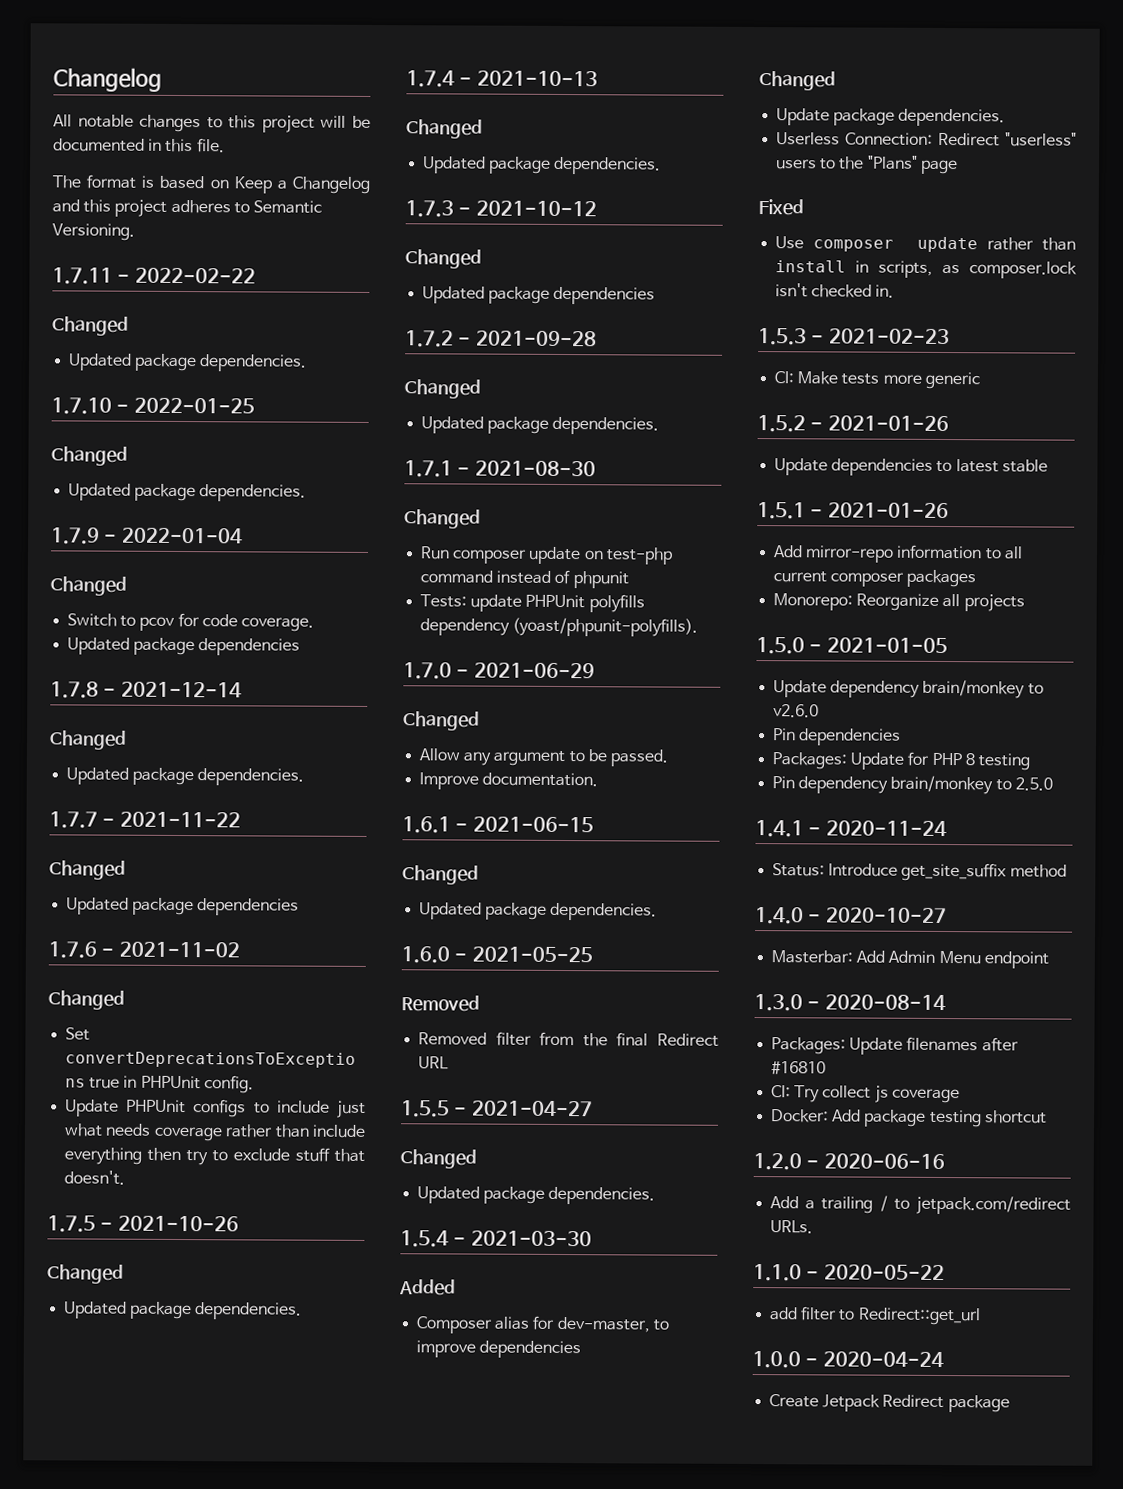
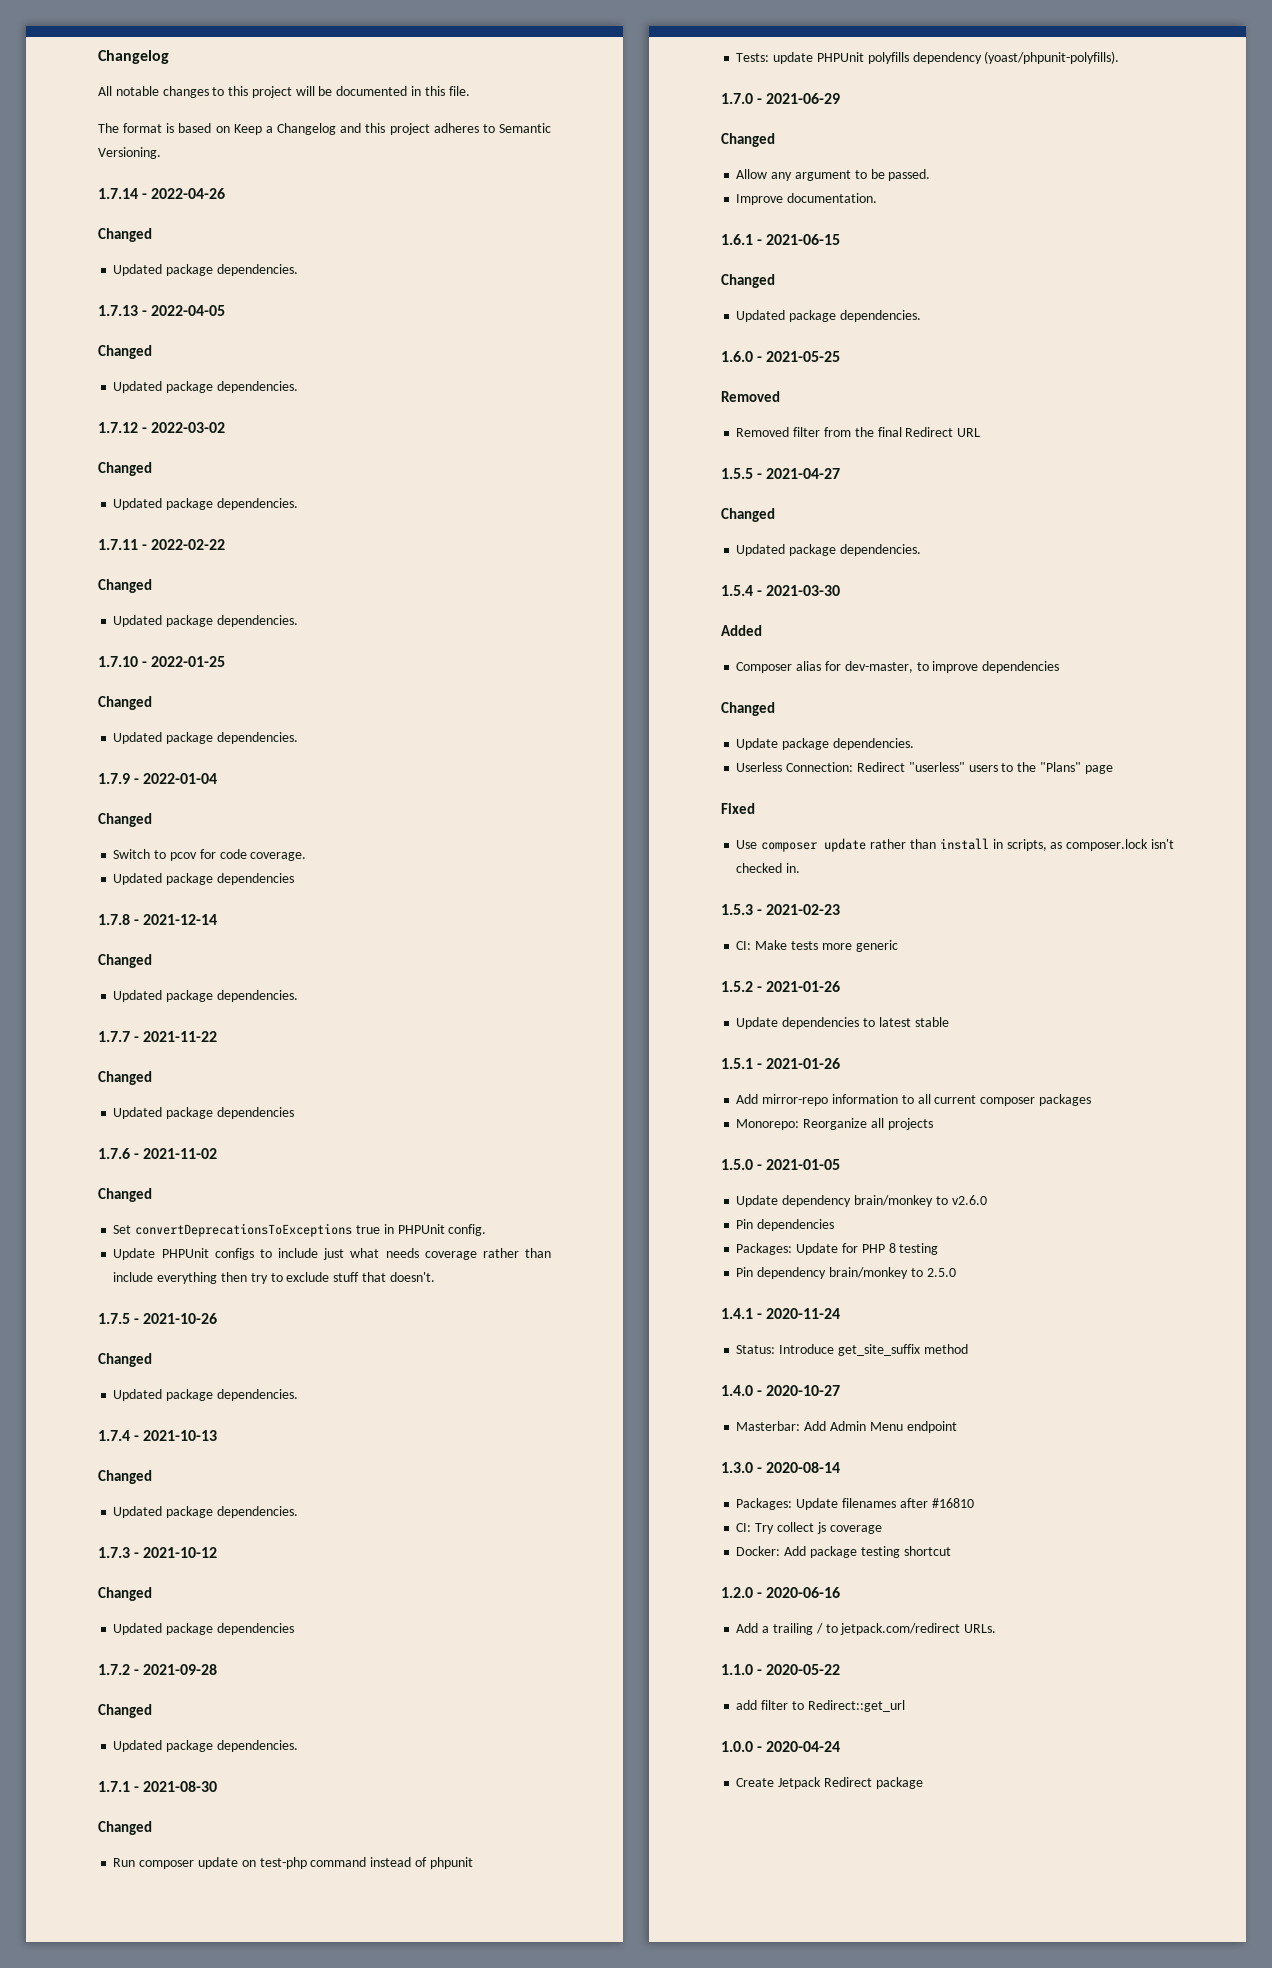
+ 1.7.14 - 2022-04-26
+ Changed
+ Updated package dependencies.
+ 1.7.13 - 2022-04-05
+ Changed
+ Updated package dependencies.
+ 1.7.12 - 2022-03-02
+ Changed
+ Updated package dependencies.

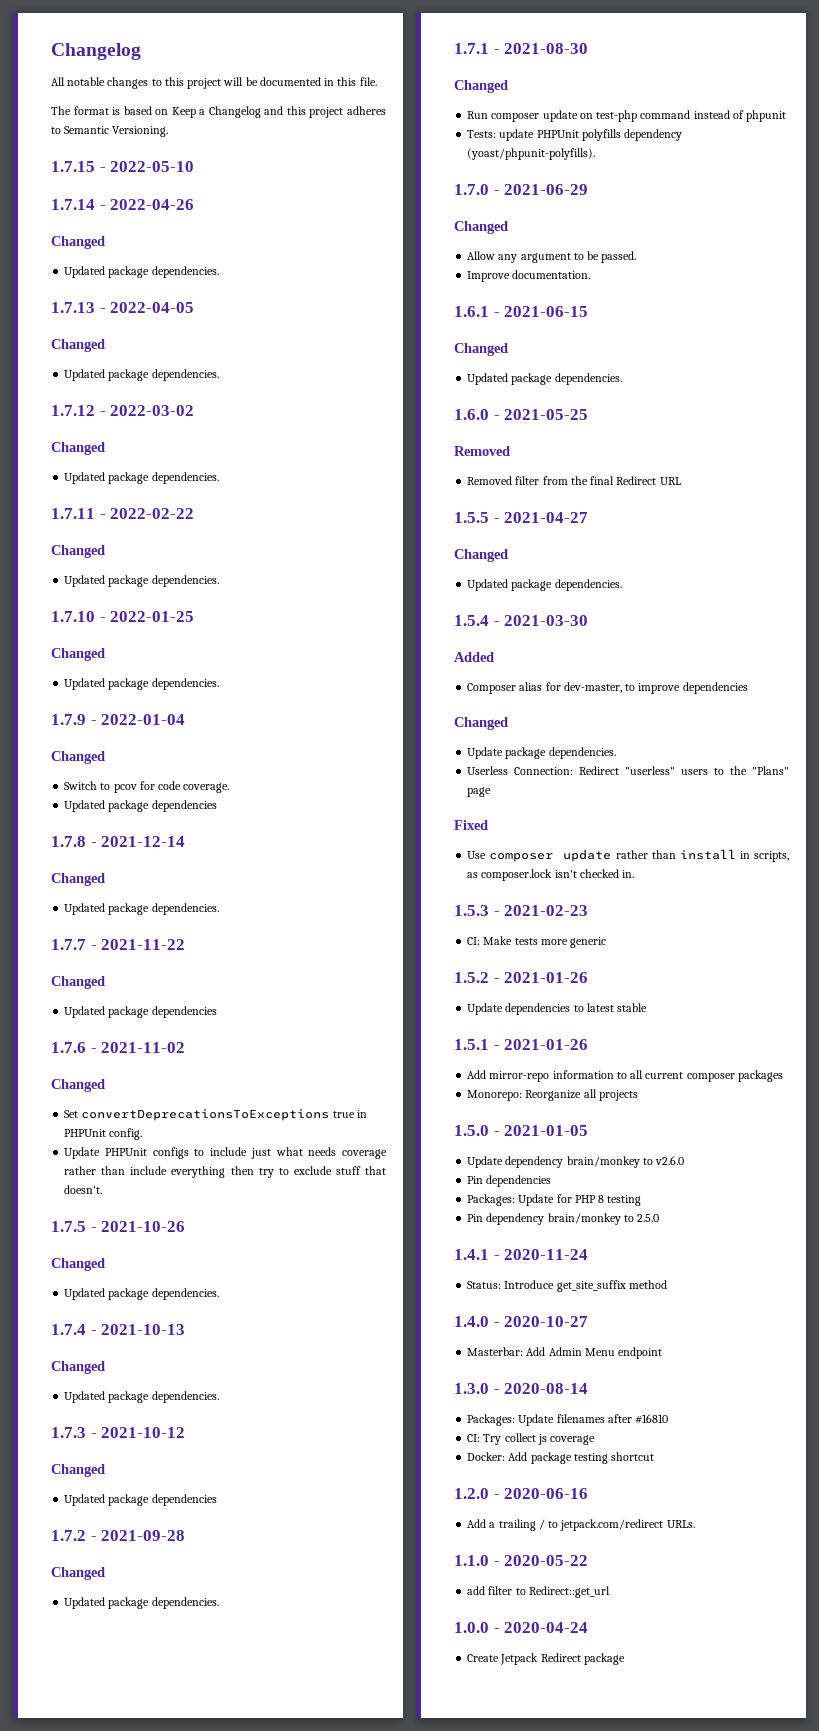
+ 1.7.15 - 2022-05-10

